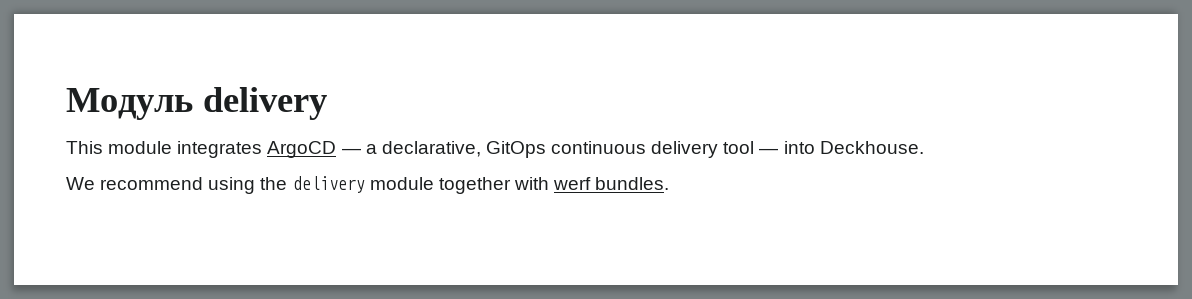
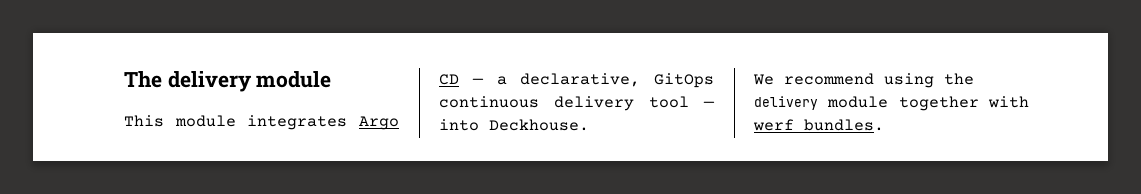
- Модуль delivery
+ The delivery module
- This module integrates ArgoCD — a declarative, GitOps continuous delivery tool — into Deckhouse.
+ This module integrates Argo CD — a declarative, GitOps continuous delivery tool — into Deckhouse.

